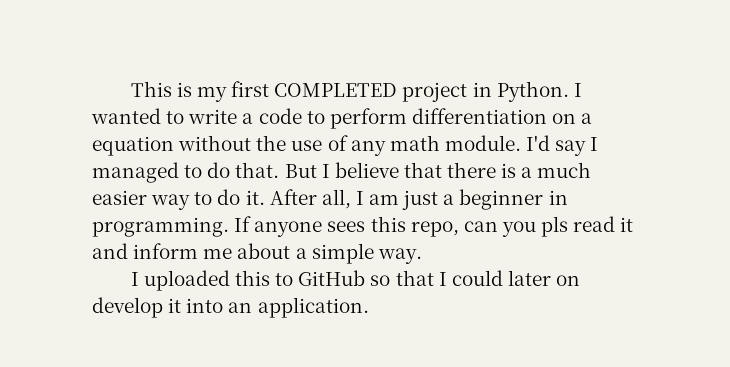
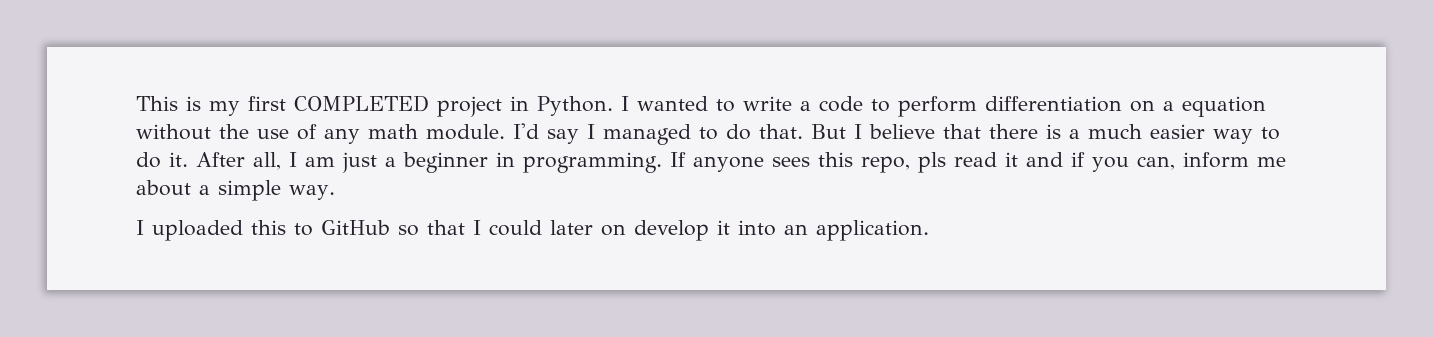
- If anyone sees this repo, can you pls read it and inform me about a simple way.
+ If anyone sees this repo, pls read it and if you can, inform me about a simple way.

